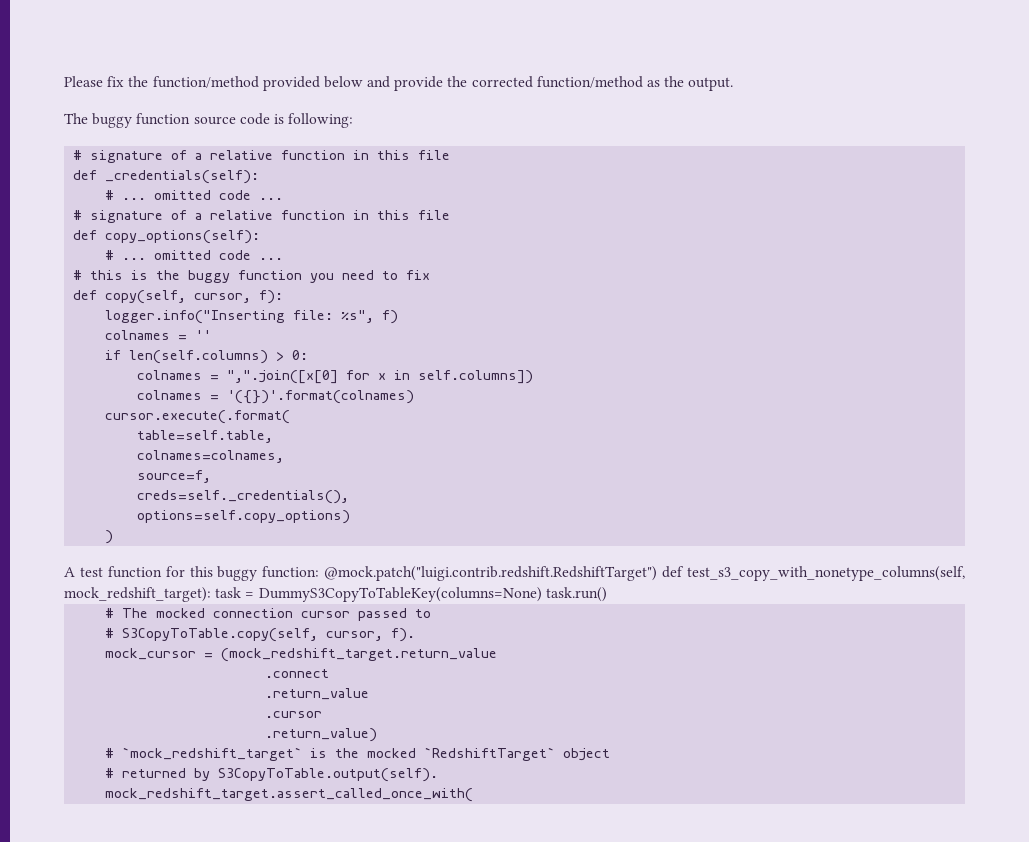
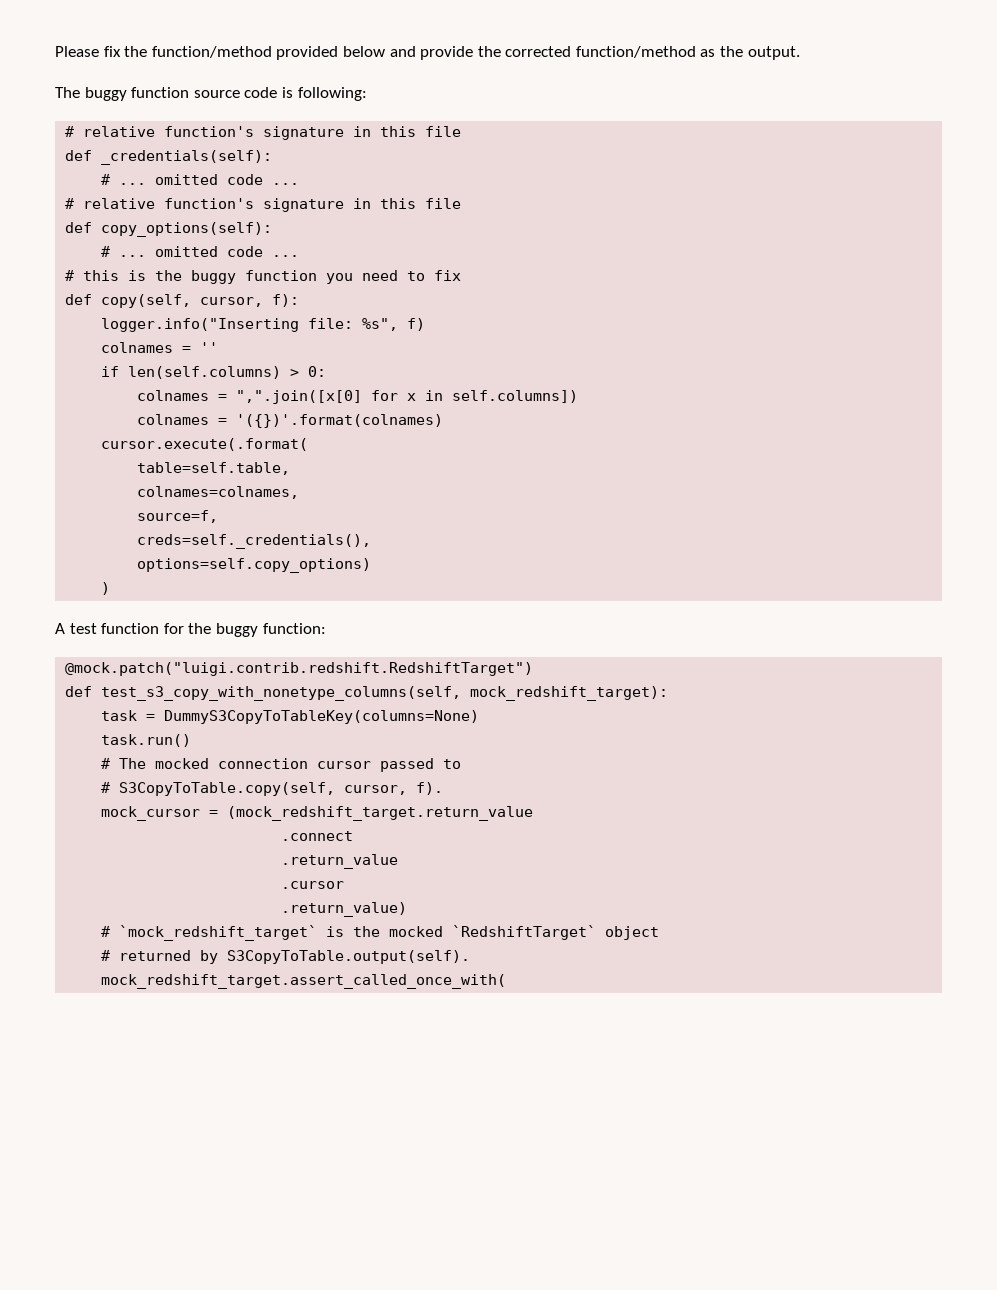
  The buggy function source code is following:
- # signature of a relative function in this file
+ # relative function's signature in this file
  def _credentials(self):
  # ... omitted code ...
- # signature of a relative function in this file
+ # relative function's signature in this file
- A test function for this buggy function: @mock.patch("luigi.contrib.redshift.RedshiftTarget") def test_s3_copy_with_nonetype_columns(self, mock_redshift_target): task = DummyS3CopyToTableKey(columns=None) task.run()
+ A test function for the buggy function:
+ @mock.patch("luigi.contrib.redshift.RedshiftTarget")
+ def test_s3_copy_with_nonetype_columns(self, mock_redshift_target):
+ task = DummyS3CopyToTableKey(columns=None)
+ task.run()

